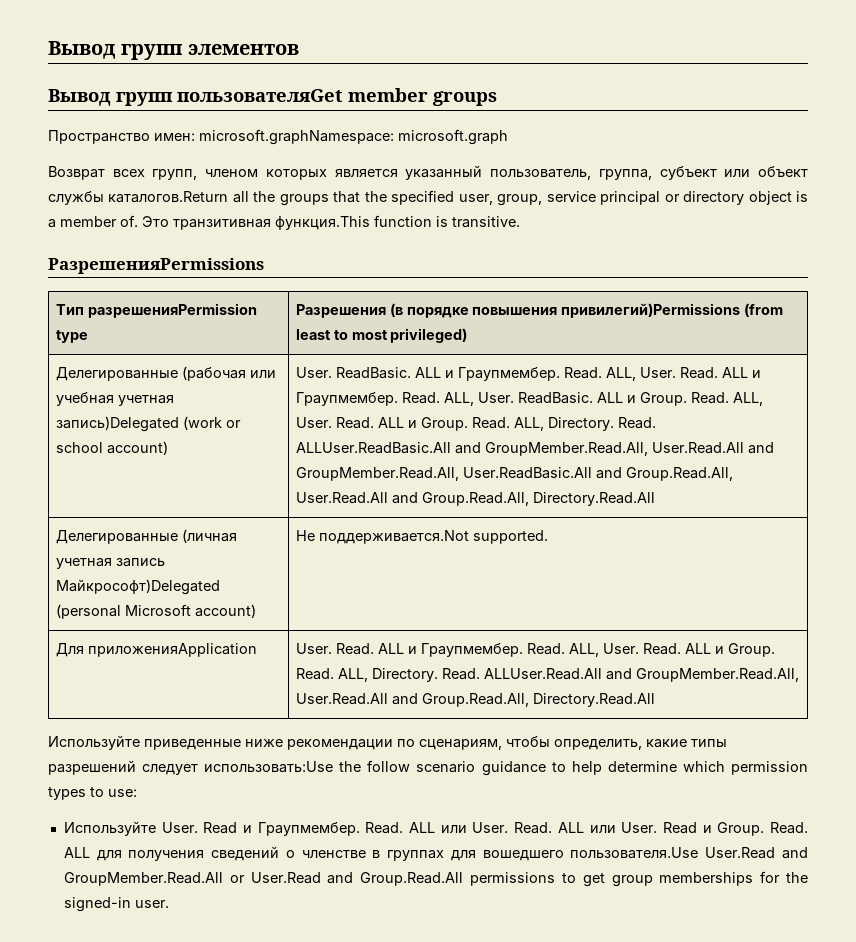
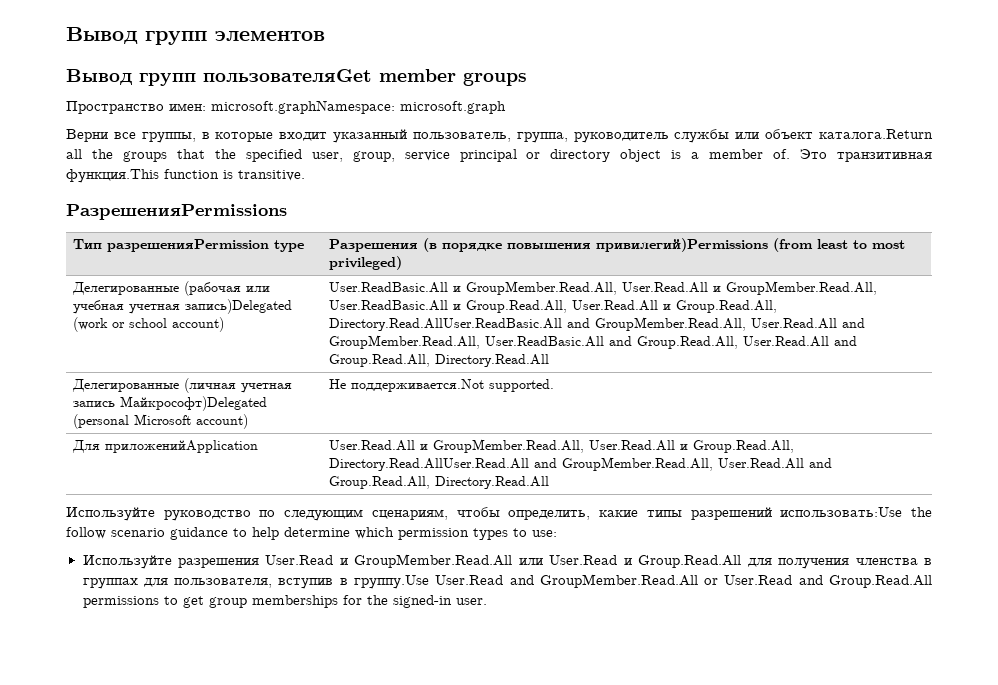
- Возврат всех групп, членом которых является указанный пользователь, группа, субъект или объект службы каталогов.Return all the groups that the specified user, group, service principal or directory object is a member of.
+ Верни все группы, в которые входит указанный пользователь, группа, руководитель службы или объект каталога.Return all the groups that the specified user, group, service principal or directory object is a member of.
- User. ReadBasic. ALL и Граупмембер. Read. ALL, User. Read. ALL и Граупмембер. Read. ALL, User. ReadBasic. ALL и Group. Read. ALL, User. Read. ALL и Group. Read. ALL, Directory. Read. ALLUser.ReadBasic.All and GroupMember.Read.All, User.Read.All and GroupMember.Read.All, User.ReadBasic.All and Group.Read.All, User.Read.All and Group.Read.All, Directory.Read.All
+ User.ReadBasic.All и GroupMember.Read.All, User.Read.All и GroupMember.Read.All, User.ReadBasic.All и Group.Read.All, User.Read.All и Group.Read.All, Directory.Read.AllUser.ReadBasic.All and GroupMember.Read.All, User.Read.All and GroupMember.Read.All, User.ReadBasic.All and Group.Read.All, User.Read.All and Group.Read.All, Directory.Read.All
- Для приложенияApplication | User. Read. ALL и Граупмембер. Read. ALL, User. Read. ALL и Group. Read. ALL, Directory. Read. ALLUser.Read.All and GroupMember.Read.All, User.Read.All and Group.Read.All, Directory.Read.All
+ Для приложенийApplication | User.Read.All и GroupMember.Read.All, User.Read.All и Group.Read.All, Directory.Read.AllUser.Read.All and GroupMember.Read.All, User.Read.All and Group.Read.All, Directory.Read.All
- Используйте приведенные ниже рекомендации по сценариям, чтобы определить, какие типы разрешений следует использовать:Use the follow scenario guidance to help determine which permission types to use:
+ Используйте руководство по следующим сценариям, чтобы определить, какие типы разрешений использовать:Use the follow scenario guidance to help determine which permission types to use:
- Используйте User. Read и Граупмембер. Read. ALL или User. Read. ALL или User. Read и Group. Read. ALL для получения сведений о членстве в группах для вошедшего пользователя.Use User.Read and GroupMember.Read.All or User.Read and Group.Read.All permissions to get group memberships for the signed-in user.
+ Используйте разрешения User.Read и GroupMember.Read.All или User.Read и Group.Read.All для получения членства в группах для пользователя, вступив в группу.Use User.Read and GroupMember.Read.All or User.Read and Group.Read.All permissions to get group memberships for the signed-in user.

